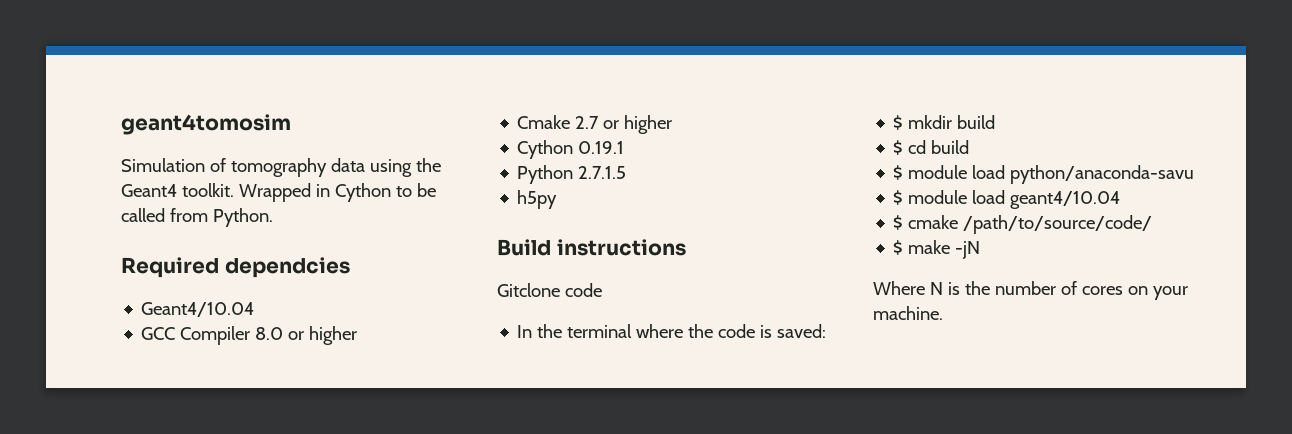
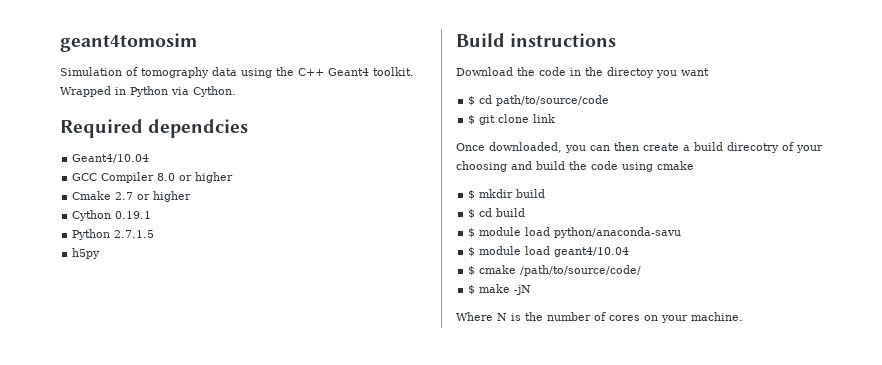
- Simulation of tomography data using the Geant4 toolkit.
+ Simulation of tomography data using the C++ Geant4 toolkit.
- Wrapped in Cython to be called from Python.
+ Wrapped in Python via Cython.
- Gitclone code
- In the terminal where the code is saved:
+ Download the code in the directoy you want
+ $ cd path/to/source/code
+ $ git clone link
+ Once downloaded, you can then create a build direcotry of your choosing and build the code using cmake

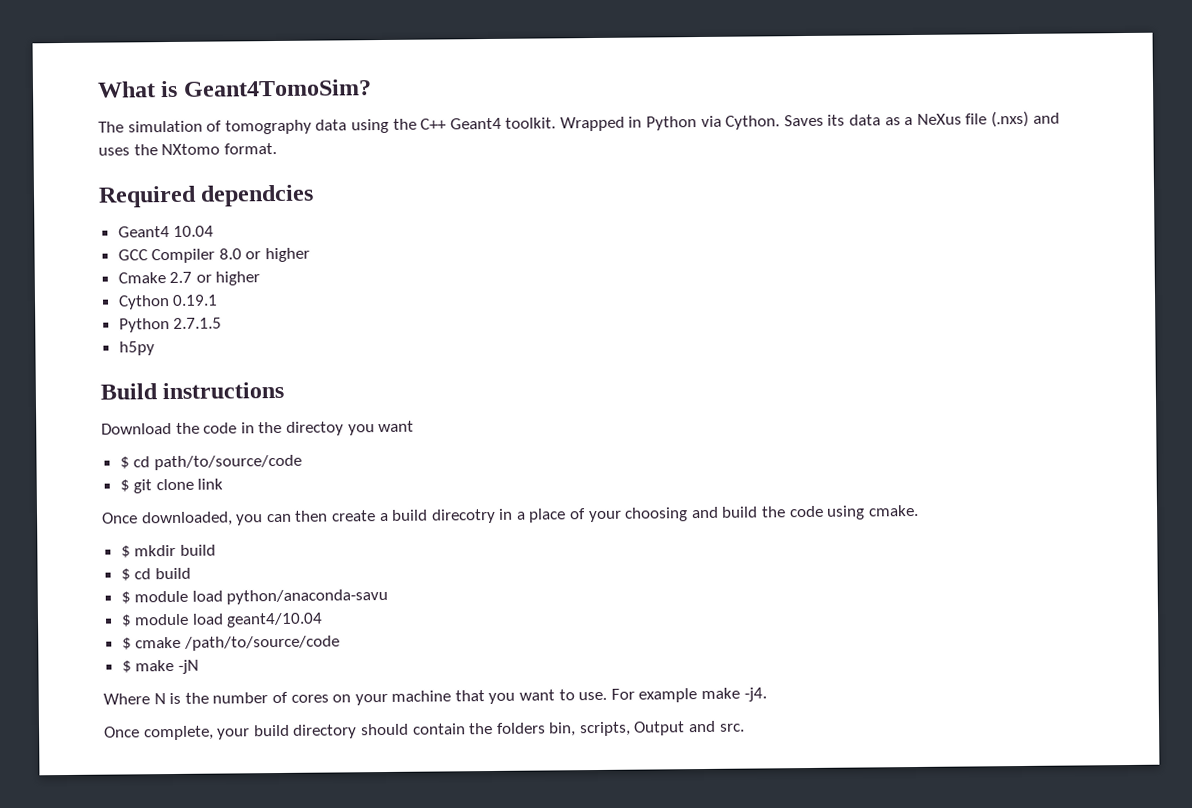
- geant4tomosim
- Simulation of tomography data using the C++ Geant4 toolkit.
+ What is Geant4TomoSim?
+ The simulation of tomography data using the C++ Geant4 toolkit.
+ Saves its data as a NeXus file (.nxs) and uses the NXtomo format.
- Geant4/10.04
+ Geant4 10.04
- Once downloaded, you can then create a build direcotry of your choosing and build the code using cmake
+ Once downloaded, you can then create a build direcotry in a place of your choosing and build the code using cmake.
- $ cmake /path/to/source/code/
+ $ cmake /path/to/source/code
- Where N is the number of cores on your machine.
+ Where N is the number of cores on your machine that you want to use. For example make -j4.
+ Once complete, your build directory should contain the folders bin, scripts, Output and src.

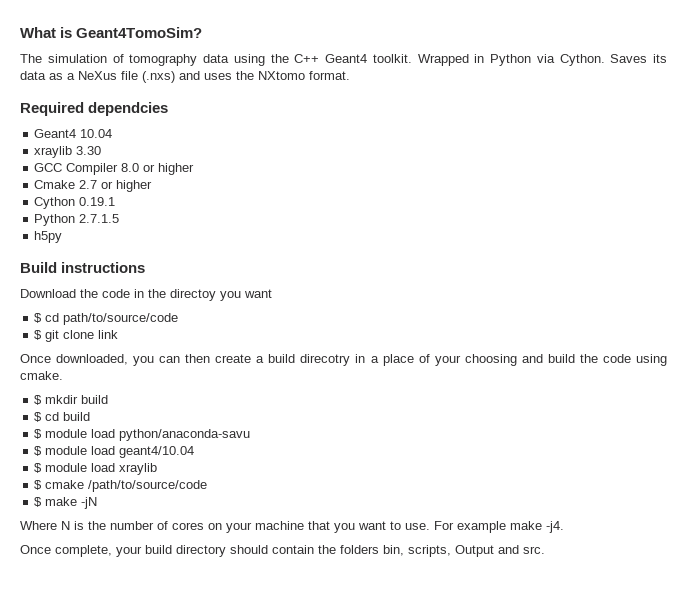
+ xraylib 3.30
+ $ module load xraylib

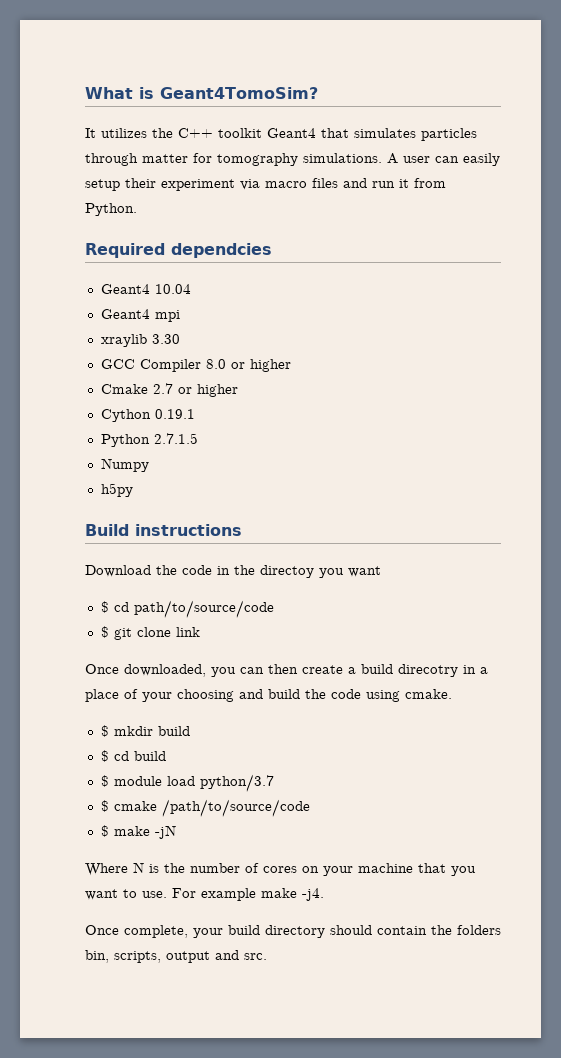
- The simulation of tomography data using the C++ Geant4 toolkit. Wrapped in Python via Cython. Saves its data as a NeXus file (.nxs) and uses the NXtomo format.
+ It utilizes the C++ toolkit Geant4 that simulates particles through matter for tomography simulations. A user can easily setup their experiment via macro files and run it from Python.
+ Geant4 mpi
+ Numpy
- $ module load python/anaconda-savu
- $ module load geant4/10.04
- $ module load xraylib
+ $ module load python/3.7
- Once complete, your build directory should contain the folders bin, scripts, Output and src.
+ Once complete, your build directory should contain the folders bin, scripts, output and src.

